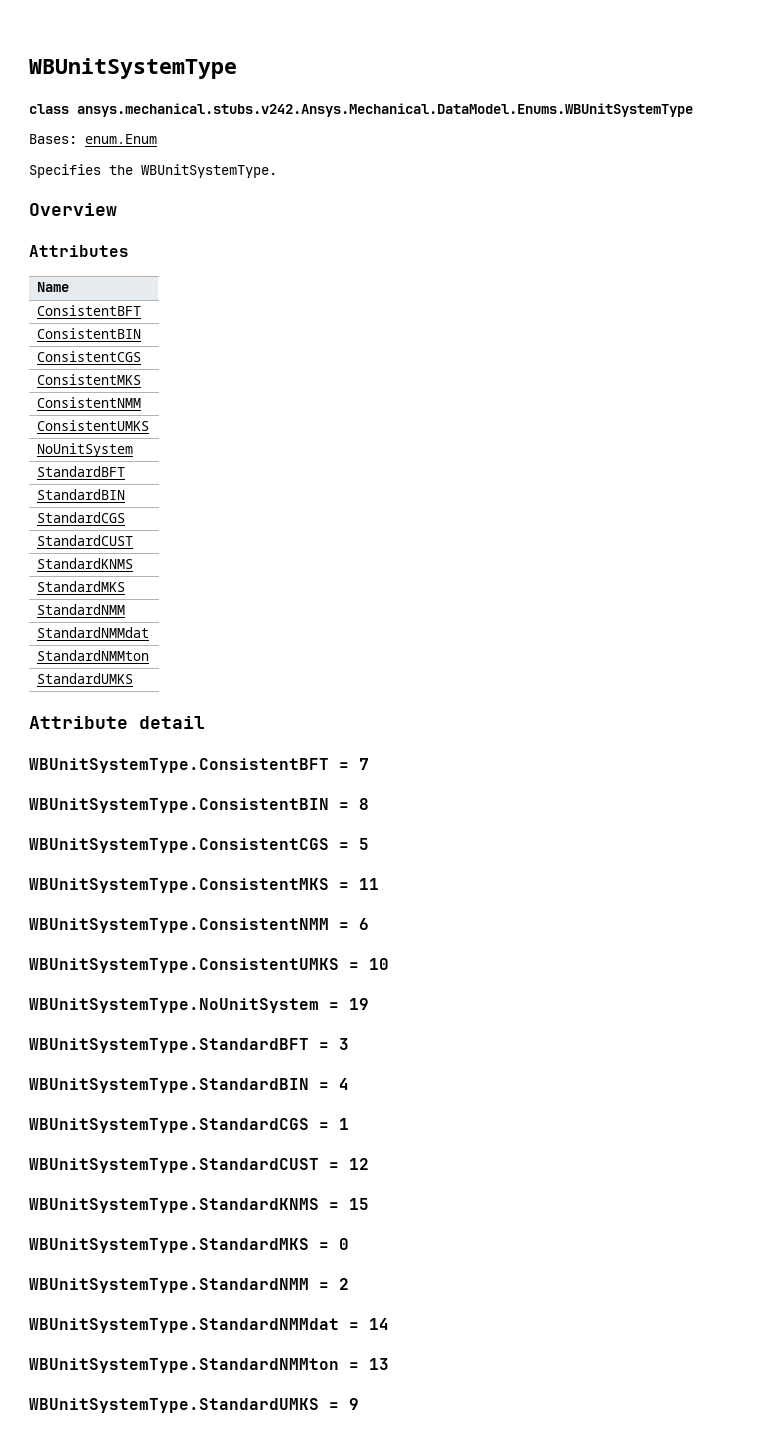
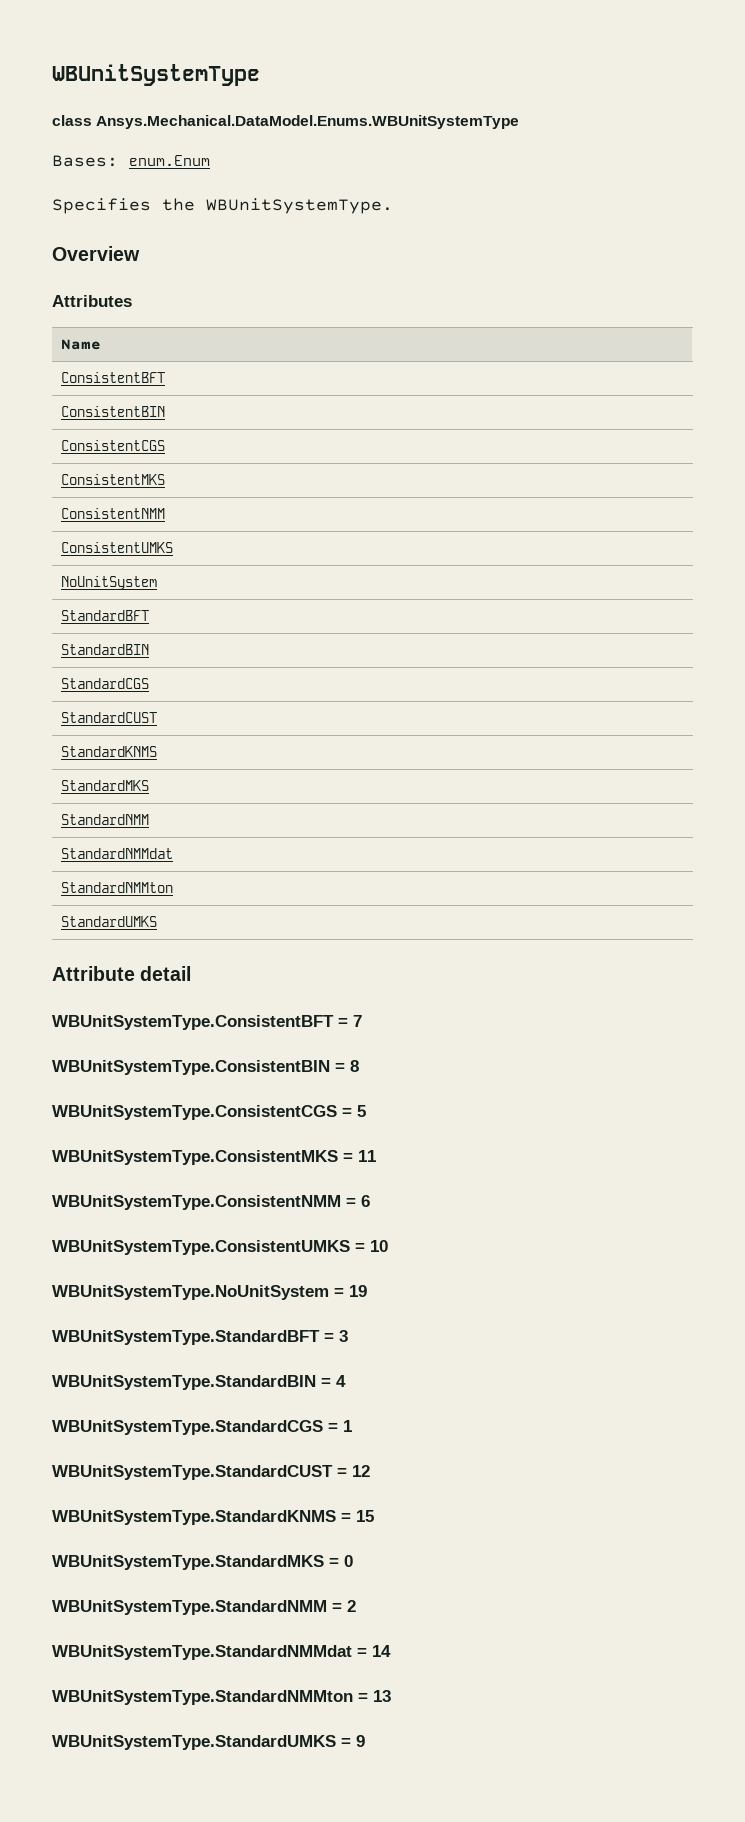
- class ansys.mechanical.stubs.v242.Ansys.Mechanical.DataModel.Enums.WBUnitSystemType
+ class Ansys.Mechanical.DataModel.Enums.WBUnitSystemType

